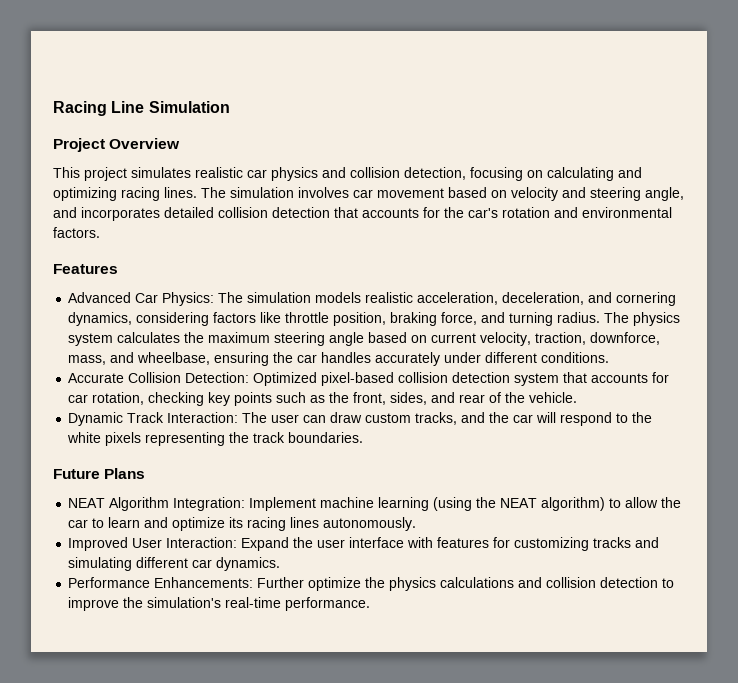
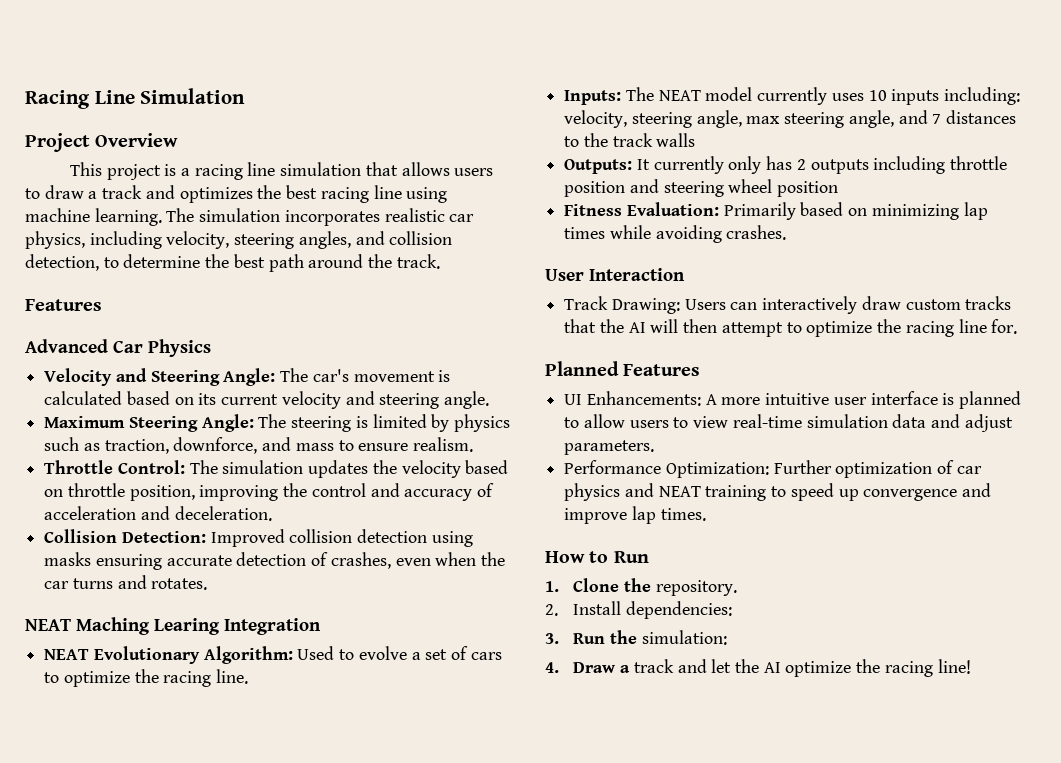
- This project simulates realistic car physics and collision detection, focusing on calculating and optimizing racing lines. The simulation involves car movement based on velocity and steering angle, and incorporates detailed collision detection that accounts for the car's rotation and environmental factors.
+ This project is a racing line simulation that allows users to draw a track and optimizes the best racing line using machine learning. The simulation incorporates realistic car physics, including velocity, steering angles, and collision detection, to determine the best path around the track.
  Features
- Advanced Car Physics: The simulation models realistic acceleration, deceleration, and cornering dynamics, considering factors like throttle position, braking force, and turning radius. The physics system calculates the maximum steering angle based on current velocity, traction, downforce, mass, and wheelbase, ensuring the car handles accurately under different conditions.
- Accurate Collision Detection: Optimized pixel-based collision detection system that accounts for car rotation, checking key points such as the front, sides, and rear of the vehicle.
- Dynamic Track Interaction: The user can draw custom tracks, and the car will respond to the white pixels representing the track boundaries.
- Future Plans
- NEAT Algorithm Integration: Implement machine learning (using the NEAT algorithm) to allow the car to learn and optimize its racing lines autonomously.
- Improved User Interaction: Expand the user interface with features for customizing tracks and simulating different car dynamics.
- Performance Enhancements: Further optimize the physics calculations and collision detection to improve the simulation's real-time performance.
+ Advanced Car Physics
+ Velocity and Steering Angle: The car's movement is calculated based on its current velocity and steering angle.
+ Maximum Steering Angle: The steering is limited by physics such as traction, downforce, and mass to ensure realism.
+ Throttle Control: The simulation updates the velocity based on throttle position, improving the control and accuracy of acceleration and deceleration.
+ Collision Detection: Improved collision detection using masks ensuring accurate detection of crashes, even when the car turns and rotates.
+ NEAT Maching Learing Integration
+ NEAT Evolutionary Algorithm: Used to evolve a set of cars to optimize the racing line.
+ Inputs: The NEAT model currently uses 10 inputs including: velocity, steering angle, max steering angle, and 7 distances to the track walls
+ Outputs: It currently only has 2 outputs including throttle position and steering wheel position
+ Fitness Evaluation: Primarily based on minimizing lap times while avoiding crashes.
+ User Interaction
+ Track Drawing: Users can interactively draw custom tracks that the AI will then attempt to optimize the racing line for.
+ Planned Features
+ UI Enhancements: A more intuitive user interface is planned to allow users to view real-time simulation data and adjust parameters.
+ Performance Optimization: Further optimization of car physics and NEAT training to speed up convergence and improve lap times.
+ How to Run
+ 1. Clone the repository.
+ 2. Install dependencies:
+ 3. Run the simulation:
+ 4. Draw a track and let the AI optimize the racing line!

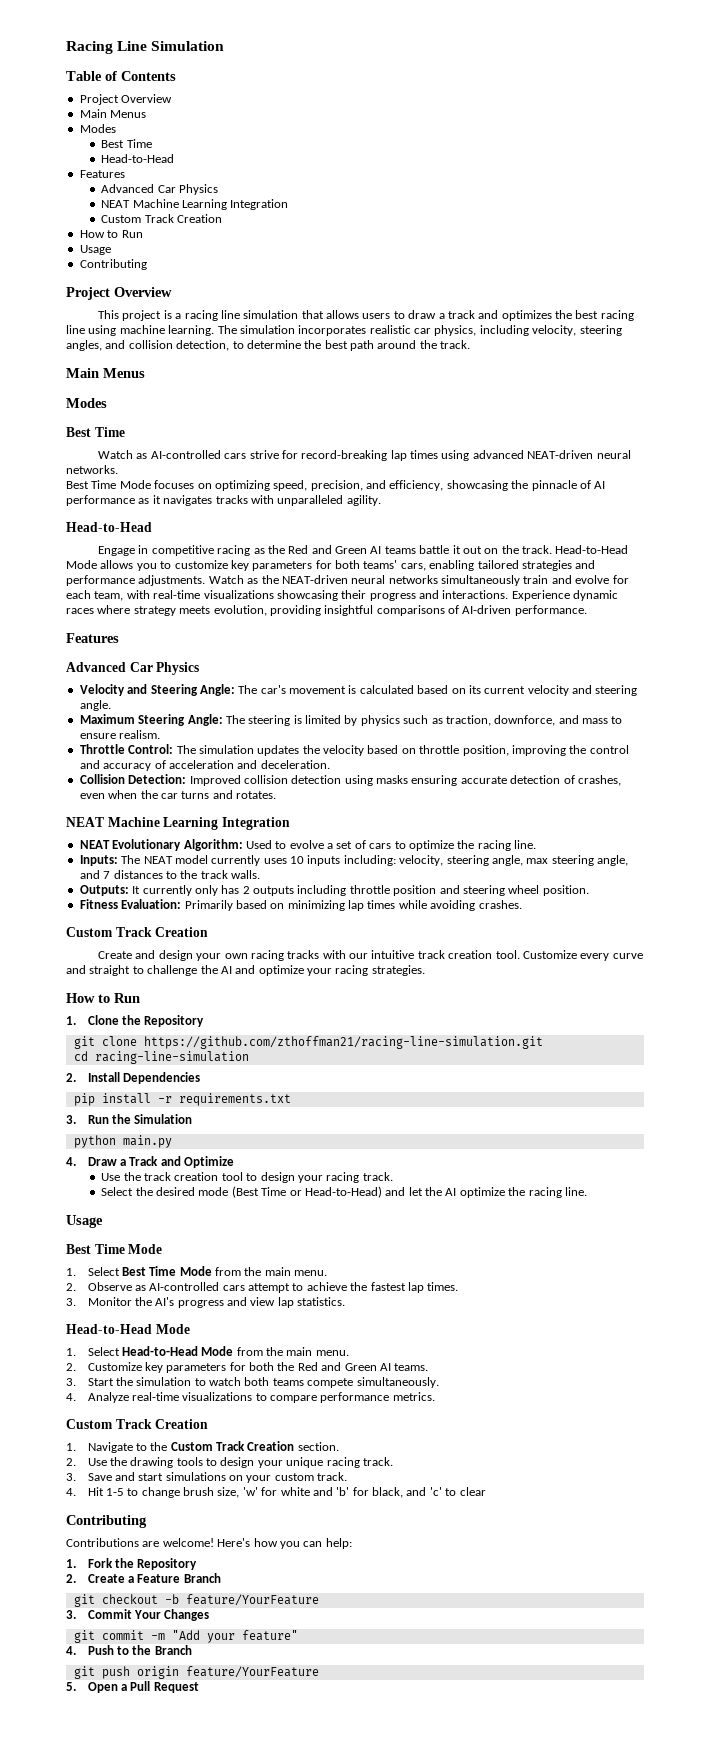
+ Table of Contents
+ Project Overview
+ Main Menus
+ Modes
+ Best Time
+ Head-to-Head
+ Features
+ Advanced Car Physics
+ NEAT Machine Learning Integration
+ Custom Track Creation
+ How to Run
+ Usage
+ Contributing
  The simulation incorporates realistic car physics, including velocity, steering angles, and collision detection, to determine the best path around the track.
+ Main Menus
+ Modes
+ Best Time
+ Watch as AI-controlled cars strive for record-breaking lap times using advanced NEAT-driven neural networks.
+ Best Time Mode focuses on optimizing speed, precision, and efficiency, showcasing the pinnacle of AI performance as it navigates tracks with unparalleled agility.
+ Head-to-Head
+ Engage in competitive racing as the Red and Green AI teams battle it out on the track. Head-to-Head Mode allows you to customize key parameters for both teams' cars, enabling tailored strategies and performance adjustments. Watch as the NEAT-driven neural networks simultaneously train and evolve for each team, with real-time visualizations showcasing their progress and interactions. Experience dynamic races where strategy meets evolution, providing insightful comparisons of AI-driven performance.
  Collision Detection: Improved collision detection using masks ensuring accurate detection of crashes, even when the car turns and rotates.
- NEAT Maching Learing Integration
+ NEAT Machine Learning Integration
- Inputs: The NEAT model currently uses 10 inputs including: velocity, steering angle, max steering angle, and 7 distances to the track walls
+ Inputs: The NEAT model currently uses 10 inputs including: velocity, steering angle, max steering angle, and 7 distances to the track walls.
- Outputs: It currently only has 2 outputs including throttle position and steering wheel position
+ Outputs: It currently only has 2 outputs including throttle position and steering wheel position.
  Fitness Evaluation: Primarily based on minimizing lap times while avoiding crashes.
- User Interaction
- Track Drawing: Users can interactively draw custom tracks that the AI will then attempt to optimize the racing line for.
- Planned Features
- UI Enhancements: A more intuitive user interface is planned to allow users to view real-time simulation data and adjust parameters.
- Performance Optimization: Further optimization of car physics and NEAT training to speed up convergence and improve lap times.
+ Custom Track Creation
+ Create and design your own racing tracks with our intuitive track creation tool. Customize every curve and straight to challenge the AI and optimize your racing strategies.
- 1. Clone the repository.
- 2. Install dependencies:
+ 1. Clone the Repository
+ git clone https://github.com/zthoffman21/racing-line-simulation.git
+ cd racing-line-simulation
+ 2. Install Dependencies
+ pip install -r requirements.txt
- 3. Run the simulation:
+ 3. Run the Simulation
+ python main.py
- 4. Draw a track and let the AI optimize the racing line!
+ 4. Draw a Track and Optimize
+ Use the track creation tool to design your racing track.
+ Select the desired mode (Best Time or Head-to-Head) and let the AI optimize the racing line.
+ Usage
+ Best Time Mode
+ 1. Select Best Time Mode from the main menu.
+ 2. Observe as AI-controlled cars attempt to achieve the fastest lap times.
+ 3. Monitor the AI's progress and view lap statistics.
+ Head-to-Head Mode
+ 1. Select Head-to-Head Mode from the main menu.
+ 2. Customize key parameters for both the Red and Green AI teams.
+ 3. Start the simulation to watch both teams compete simultaneously.
+ 4. Analyze real-time visualizations to compare performance metrics.
+ Custom Track Creation
+ 1. Navigate to the Custom Track Creation section.
+ 2. Use the drawing tools to design your unique racing track.
+ 3. Save and start simulations on your custom track.
+ 4. Hit 1-5 to change brush size, 'w' for white and 'b' for black, and 'c' to clear
+ Contributing
+ Contributions are welcome! Here's how you can help:
+ 1. Fork the Repository
+ 2. Create a Feature Branch
+ git checkout -b feature/YourFeature
+ 3. Commit Your Changes
+ git commit -m "Add your feature"
+ 4. Push to the Branch
+ git push origin feature/YourFeature
+ 5. Open a Pull Request

